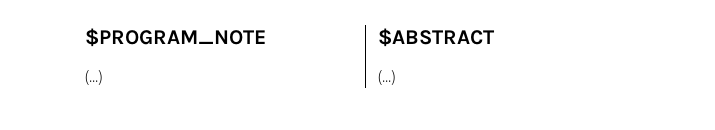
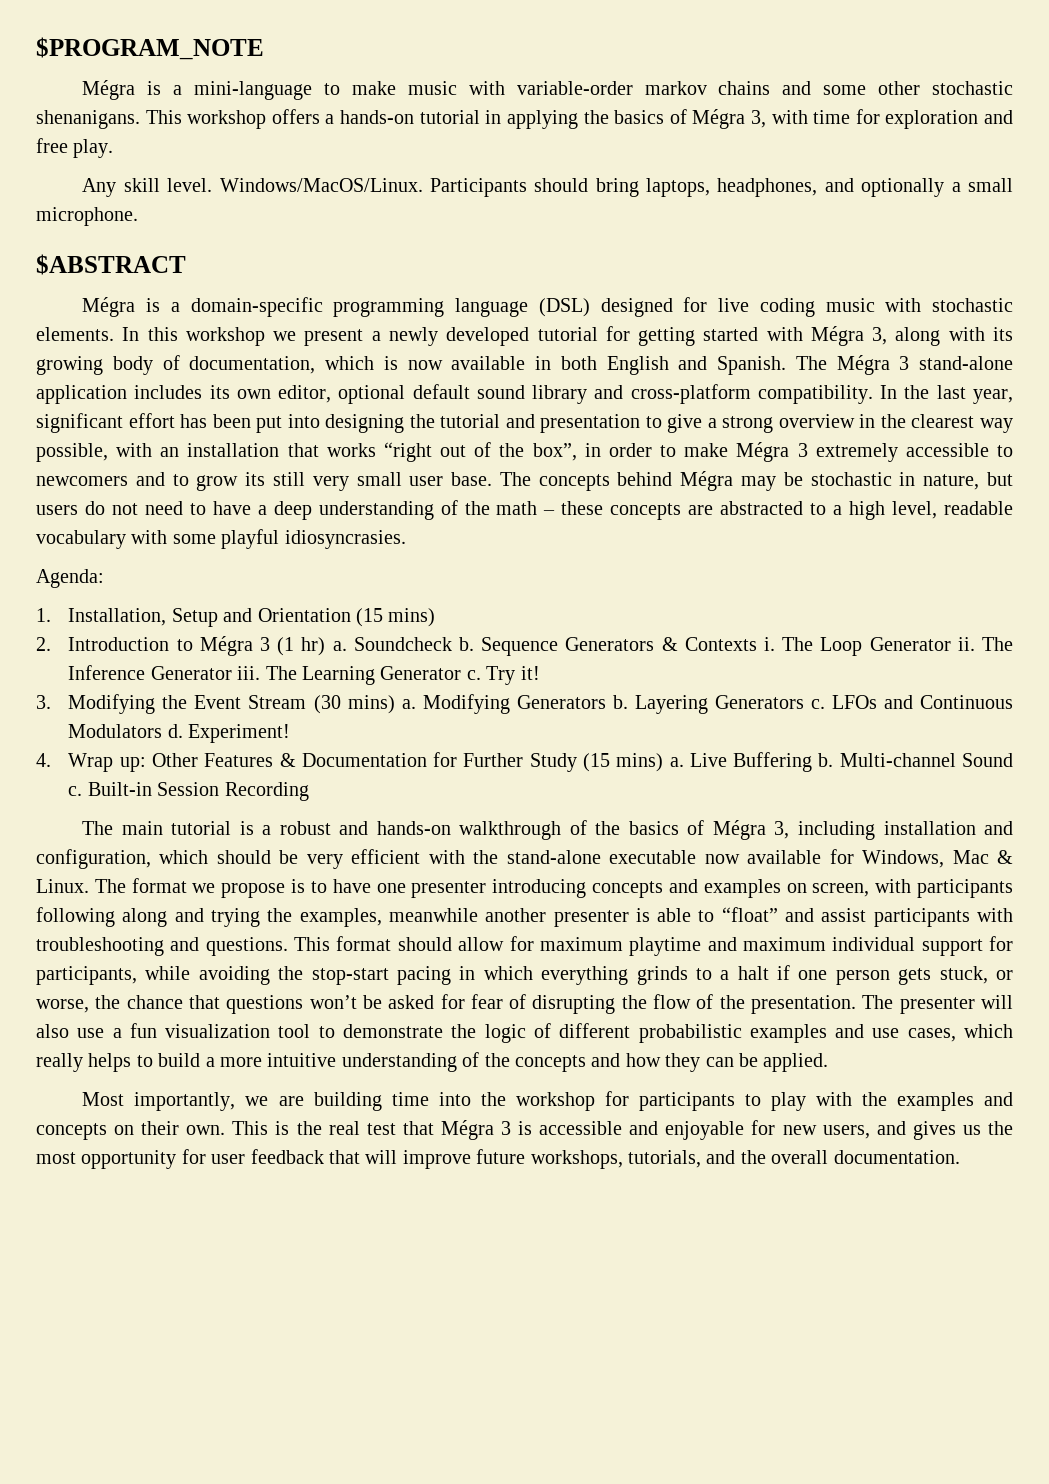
  $PROGRAM_NOTE
- (...)
+ Mégra is a mini-language to make music with variable-order markov chains and some other stochastic shenanigans. This workshop offers a hands-on tutorial in applying the basics of Mégra 3, with time for exploration and free play.
+ Any skill level. Windows/MacOS/Linux. Participants should bring laptops, headphones, and optionally a small microphone.
  $ABSTRACT
- (...)
+ Mégra is a domain-specific programming language (DSL) designed for live coding music with stochastic elements. In this workshop we present a newly developed tutorial for getting started with Mégra 3, along with its growing body of documentation, which is now available in both English and Spanish. The Mégra 3 stand-alone application includes its own editor, optional default sound library and cross-platform compatibility. In the last year, significant effort has been put into designing the tutorial and presentation to give a strong overview in the clearest way possible, with an installation that works “right out of the box”, in order to make Mégra 3 extremely accessible to newcomers and to grow its still very small user base. The concepts behind Mégra may be stochastic in nature, but users do not need to have a deep understanding of the math – these concepts are abstracted to a high level, readable vocabulary with some playful idiosyncrasies.
+ Agenda:
+ 1. Installation, Setup and Orientation (15 mins)
+ 2. Introduction to Mégra 3 (1 hr) a. Soundcheck b. Sequence Generators & Contexts i. The Loop Generator ii. The Inference Generator iii. The Learning Generator c. Try it!
+ 3. Modifying the Event Stream (30 mins) a. Modifying Generators b. Layering Generators c. LFOs and Continuous Modulators d. Experiment!
+ 4. Wrap up: Other Features & Documentation for Further Study (15 mins) a. Live Buffering b. Multi-channel Sound c. Built-in Session Recording
+ The main tutorial is a robust and hands-on walkthrough of the basics of Mégra 3, including installation and configuration, which should be very efficient with the stand-alone executable now available for Windows, Mac & Linux. The format we propose is to have one presenter introducing concepts and examples on screen, with participants following along and trying the examples, meanwhile another presenter is able to “float” and assist participants with troubleshooting and questions. This format should allow for maximum playtime and maximum individual support for participants, while avoiding the stop-start pacing in which everything grinds to a halt if one person gets stuck, or worse, the chance that questions won’t be asked for fear of disrupting the flow of the presentation. The presenter will also use a fun visualization tool to demonstrate the logic of different probabilistic examples and use cases, which really helps to build a more intuitive understanding of the concepts and how they can be applied.
+ Most importantly, we are building time into the workshop for participants to play with the examples and concepts on their own. This is the real test that Mégra 3 is accessible and enjoyable for new users, and gives us the most opportunity for user feedback that will improve future workshops, tutorials, and the overall documentation.

